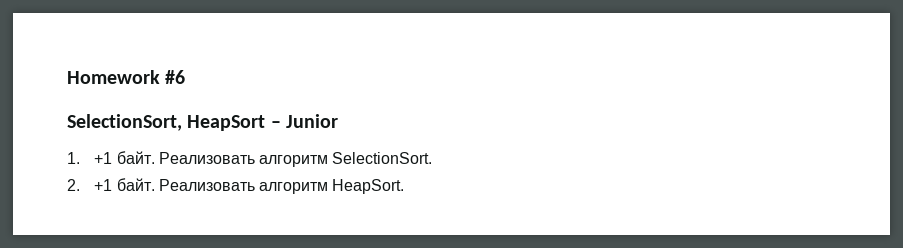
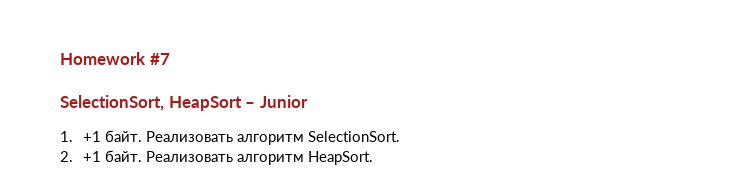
- Homework #6
+ Homework #7

